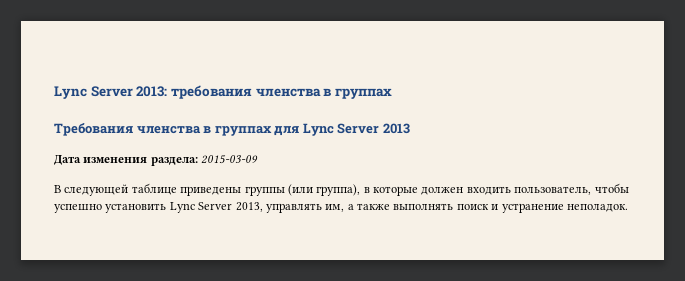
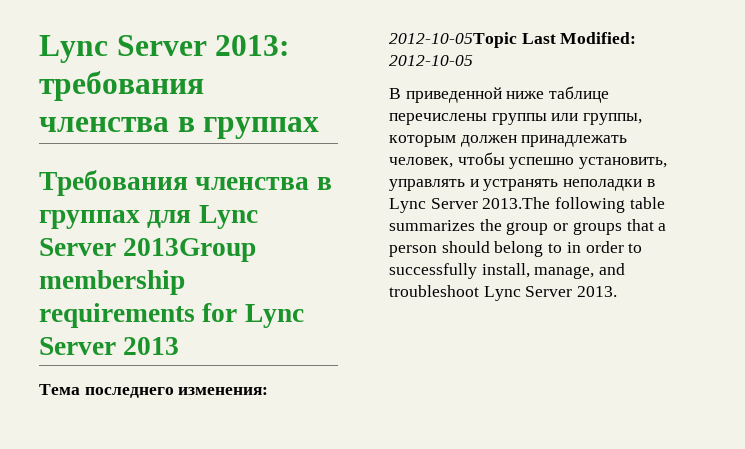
- Требования членства в группах для Lync Server 2013
- Дата изменения раздела: 2015-03-09
- В следующей таблице приведены группы (или группа), в которые должен входить пользователь, чтобы успешно установить Lync Server 2013, управлять им, а также выполнять поиск и устранение неполадок.
+ Требования членства в группах для Lync Server 2013Group membership requirements for Lync Server 2013
+ Тема последнего изменения: 2012-10-05Topic Last Modified: 2012-10-05
+ В приведенной ниже таблице перечислены группы или группы, которым должен принадлежать человек, чтобы успешно установить, управлять и устранять неполадки в Lync Server 2013.The following table summarizes the group or groups that a person should belong to in order to successfully install, manage, and troubleshoot Lync Server 2013.

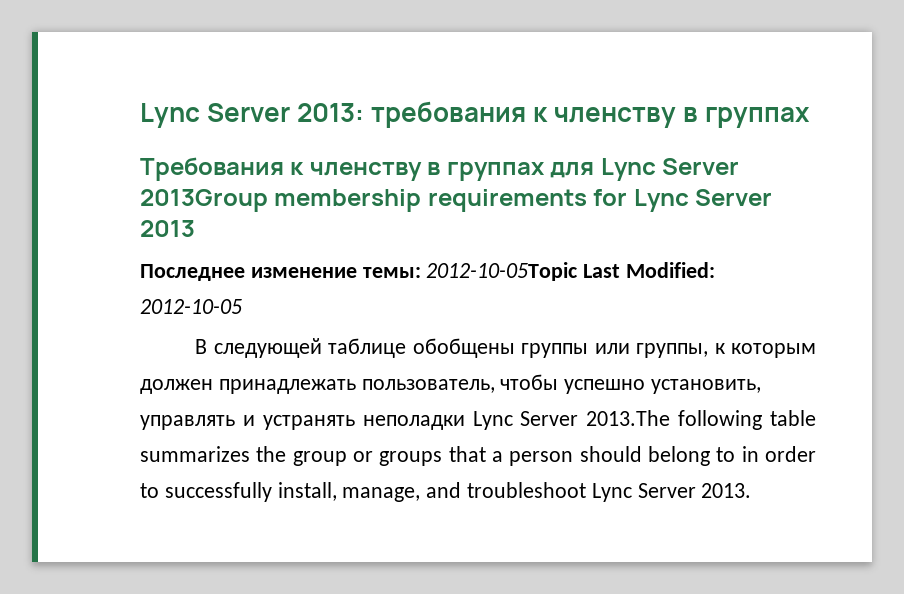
- Lync Server 2013: требования членства в группах
+ Lync Server 2013: требования к членству в группах
- Требования членства в группах для Lync Server 2013Group membership requirements for Lync Server 2013
+ Требования к членству в группах для Lync Server 2013Group membership requirements for Lync Server 2013
- Тема последнего изменения: 2012-10-05Topic Last Modified: 2012-10-05
+ Последнее изменение темы: 2012-10-05Topic Last Modified: 2012-10-05
- В приведенной ниже таблице перечислены группы или группы, которым должен принадлежать человек, чтобы успешно установить, управлять и устранять неполадки в Lync Server 2013.The following table summarizes the group or groups that a person should belong to in order to successfully install, manage, and troubleshoot Lync Server 2013.
+ В следующей таблице обобщены группы или группы, к которым должен принадлежать пользователь, чтобы успешно установить, управлять и устранять неполадки Lync Server 2013.The following table summarizes the group or groups that a person should belong to in order to successfully install, manage, and troubleshoot Lync Server 2013.

